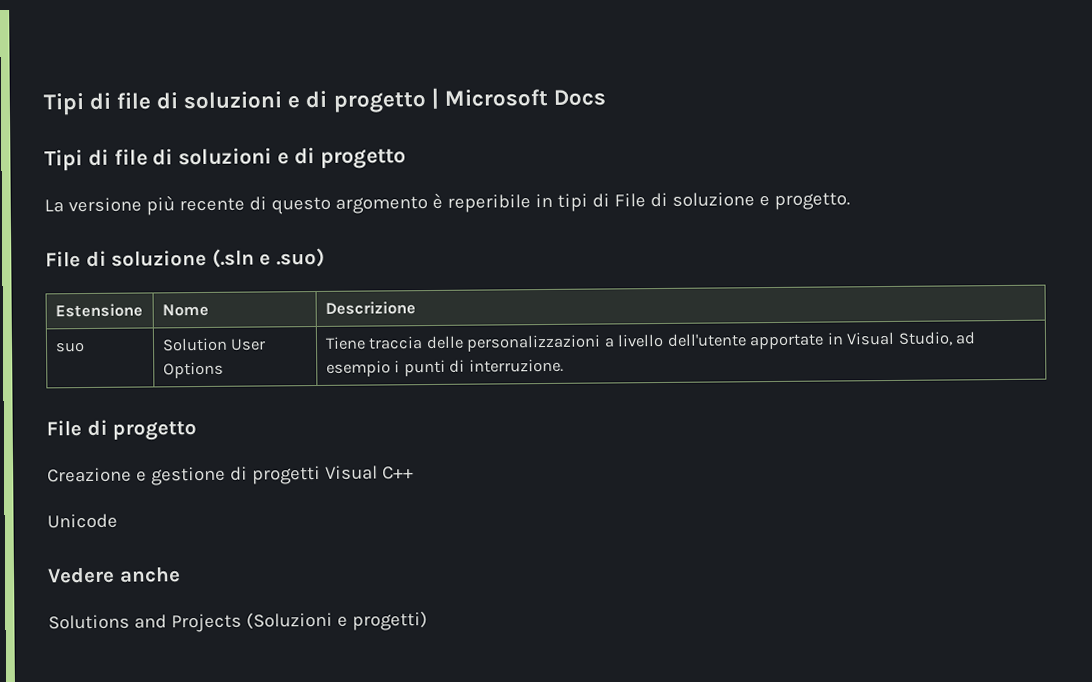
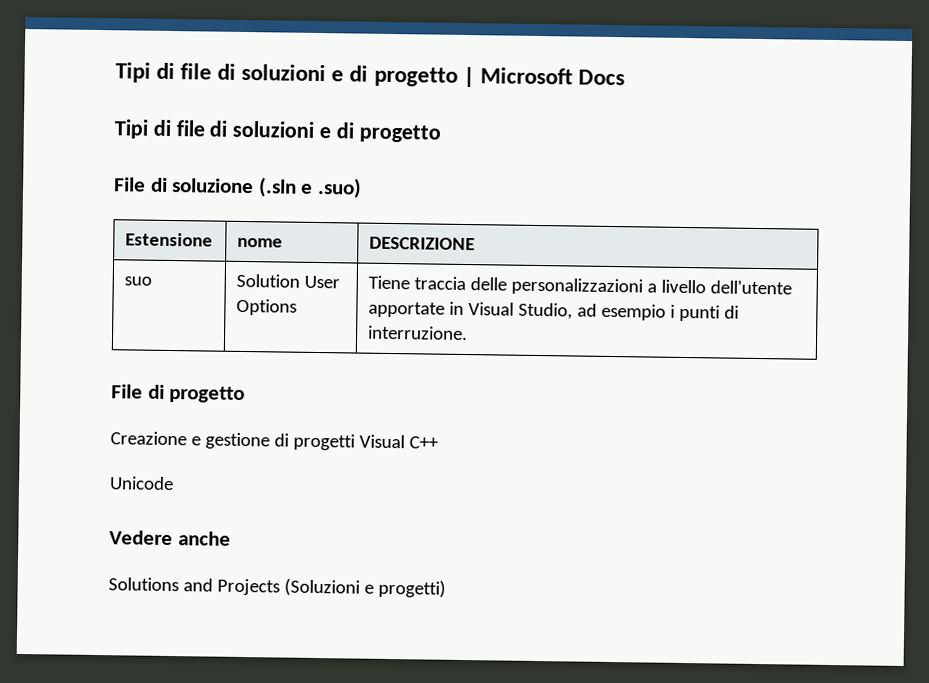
- La versione più recente di questo argomento è reperibile in tipi di File di soluzione e progetto.
- Estensione | Nome | Descrizione
+ Estensione | nome | DESCRIZIONE

